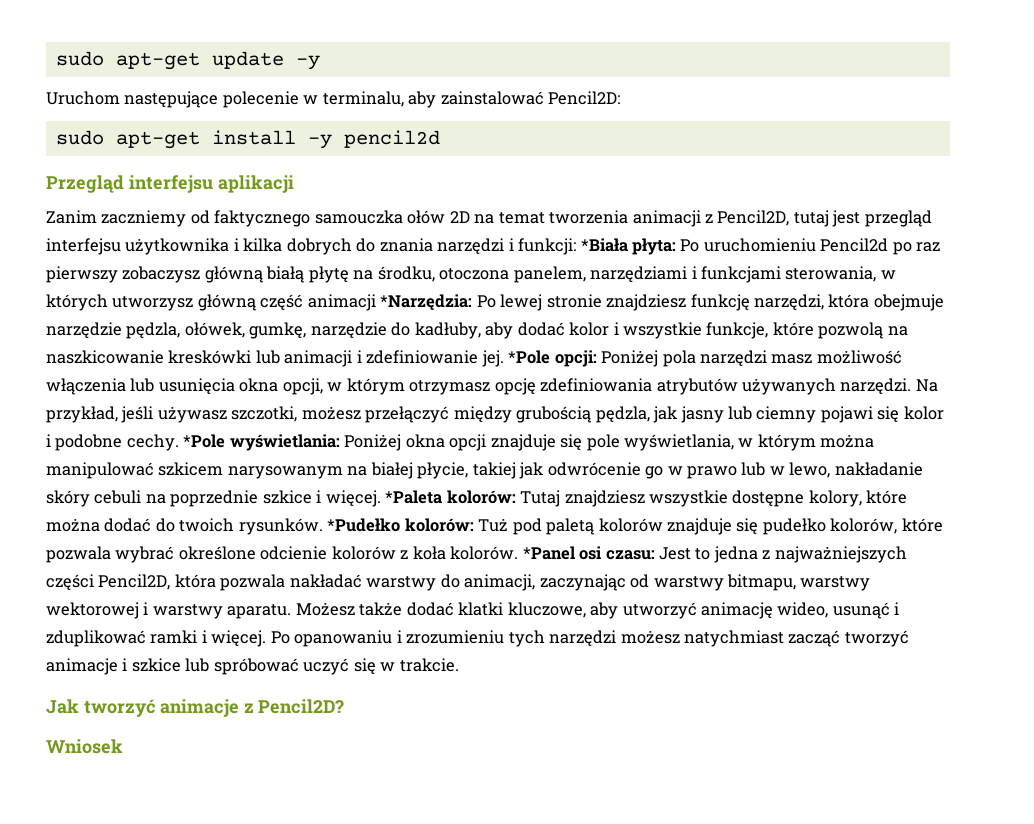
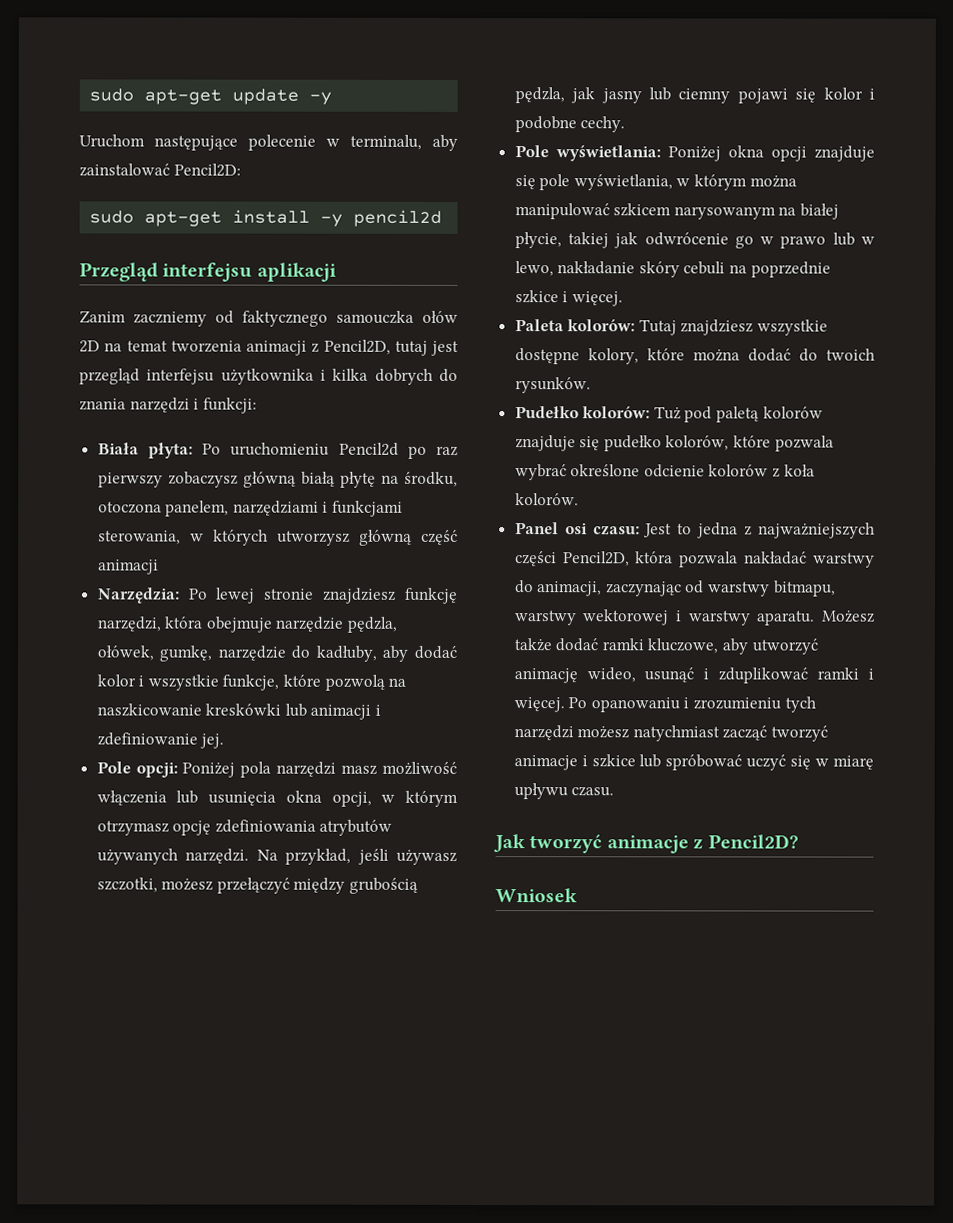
- Zanim zaczniemy od faktycznego samouczka ołów 2D na temat tworzenia animacji z Pencil2D, tutaj jest przegląd interfejsu użytkownika i kilka dobrych do znania narzędzi i funkcji: *Biała płyta:
+ Zanim zaczniemy od faktycznego samouczka ołów 2D na temat tworzenia animacji z Pencil2D, tutaj jest przegląd interfejsu użytkownika i kilka dobrych do znania narzędzi i funkcji:
+ Biała płyta:
- Po uruchomieniu Pencil2d po raz pierwszy zobaczysz główną białą płytę na środku, otoczona panelem, narzędziami i funkcjami sterowania, w których utworzysz główną część animacji *Narzędzia:
+ Po uruchomieniu Pencil2d po raz pierwszy zobaczysz główną białą płytę na środku, otoczona panelem, narzędziami i funkcjami sterowania, w których utworzysz główną część animacji
+ Narzędzia:
- Po lewej stronie znajdziesz funkcję narzędzi, która obejmuje narzędzie pędzla, ołówek, gumkę, narzędzie do kadłuby, aby dodać kolor i wszystkie funkcje, które pozwolą na naszkicowanie kreskówki lub animacji i zdefiniowanie jej. *Pole opcji:
+ Po lewej stronie znajdziesz funkcję narzędzi, która obejmuje narzędzie pędzla, ołówek, gumkę, narzędzie do kadłuby, aby dodać kolor i wszystkie funkcje, które pozwolą na naszkicowanie kreskówki lub animacji i zdefiniowanie jej.
+ Pole opcji:
- Na przykład, jeśli używasz szczotki, możesz przełączyć między grubością pędzla, jak jasny lub ciemny pojawi się kolor i podobne cechy. *Pole wyświetlania:
+ Na przykład, jeśli używasz szczotki, możesz przełączyć między grubością pędzla, jak jasny lub ciemny pojawi się kolor i podobne cechy.
+ Pole wyświetlania:
- Poniżej okna opcji znajduje się pole wyświetlania, w którym można manipulować szkicem narysowanym na białej płycie, takiej jak odwrócenie go w prawo lub w lewo, nakładanie skóry cebuli na poprzednie szkice i więcej. *Paleta kolorów:
+ Poniżej okna opcji znajduje się pole wyświetlania, w którym można manipulować szkicem narysowanym na białej płycie, takiej jak odwrócenie go w prawo lub w lewo, nakładanie skóry cebuli na poprzednie szkice i więcej.
+ Paleta kolorów:
- Tutaj znajdziesz wszystkie dostępne kolory, które można dodać do twoich rysunków. *Pudełko kolorów:
+ Tutaj znajdziesz wszystkie dostępne kolory, które można dodać do twoich rysunków.
+ Pudełko kolorów:
- Tuż pod paletą kolorów znajduje się pudełko kolorów, które pozwala wybrać określone odcienie kolorów z koła kolorów. *Panel osi czasu:
+ Tuż pod paletą kolorów znajduje się pudełko kolorów, które pozwala wybrać określone odcienie kolorów z koła kolorów.
+ Panel osi czasu:
- Możesz także dodać klatki kluczowe, aby utworzyć animację wideo, usunąć i zduplikować ramki i więcej.
+ Możesz także dodać ramki kluczowe, aby utworzyć animację wideo, usunąć i zduplikować ramki i więcej.
- Po opanowaniu i zrozumieniu tych narzędzi możesz natychmiast zacząć tworzyć animacje i szkice lub spróbować uczyć się w trakcie.
+ Po opanowaniu i zrozumieniu tych narzędzi możesz natychmiast zacząć tworzyć animacje i szkice lub spróbować uczyć się w miarę upływu czasu.

